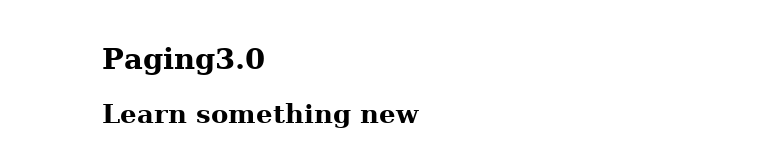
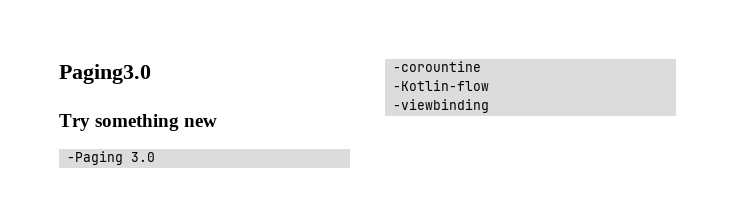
- Learn something new
+ Try something new
+ -Paging 3.0
+ -corountine
+ -Kotlin-flow
+ -viewbinding

